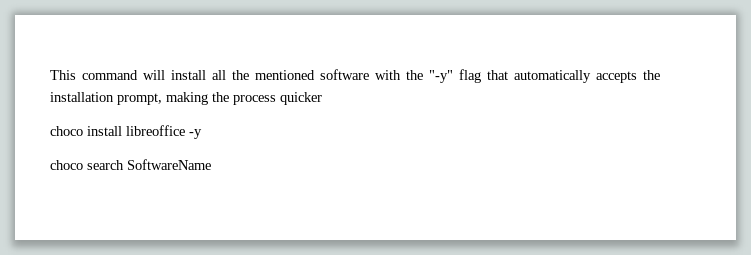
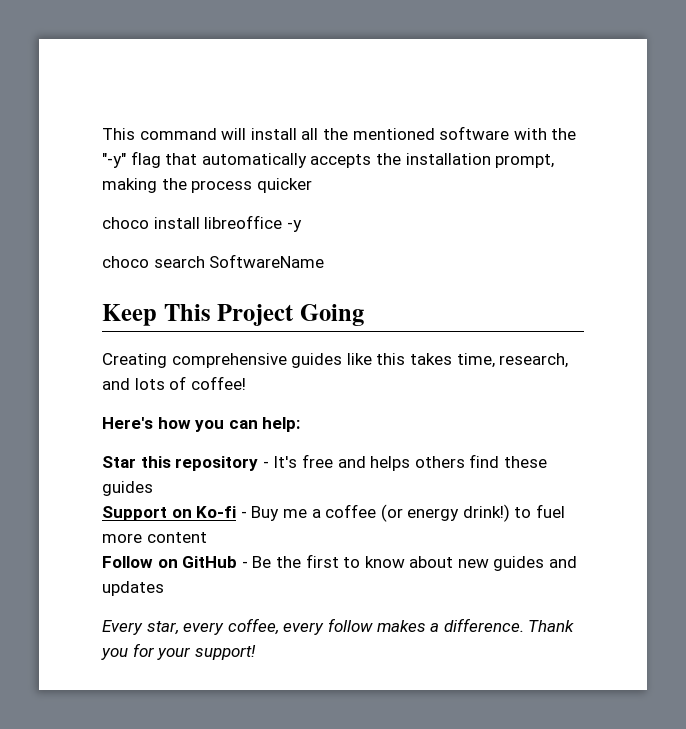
+ Keep This Project Going
+ Creating comprehensive guides like this takes time, research, and lots of coffee!
+ Here's how you can help:
+ Star this repository - It's free and helps others find these guides
+ Support on Ko-fi - Buy me a coffee (or energy drink!) to fuel more content
+ Follow on GitHub - Be the first to know about new guides and updates
+ Every star, every coffee, every follow makes a difference. Thank you for your support!

